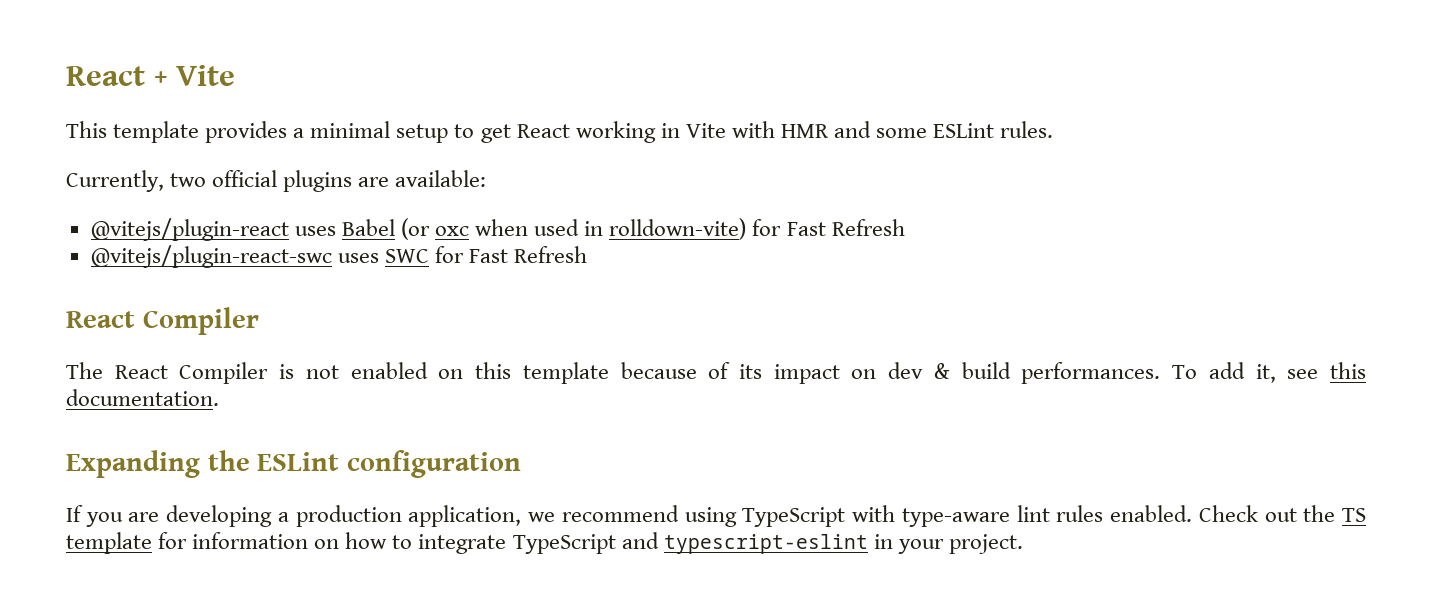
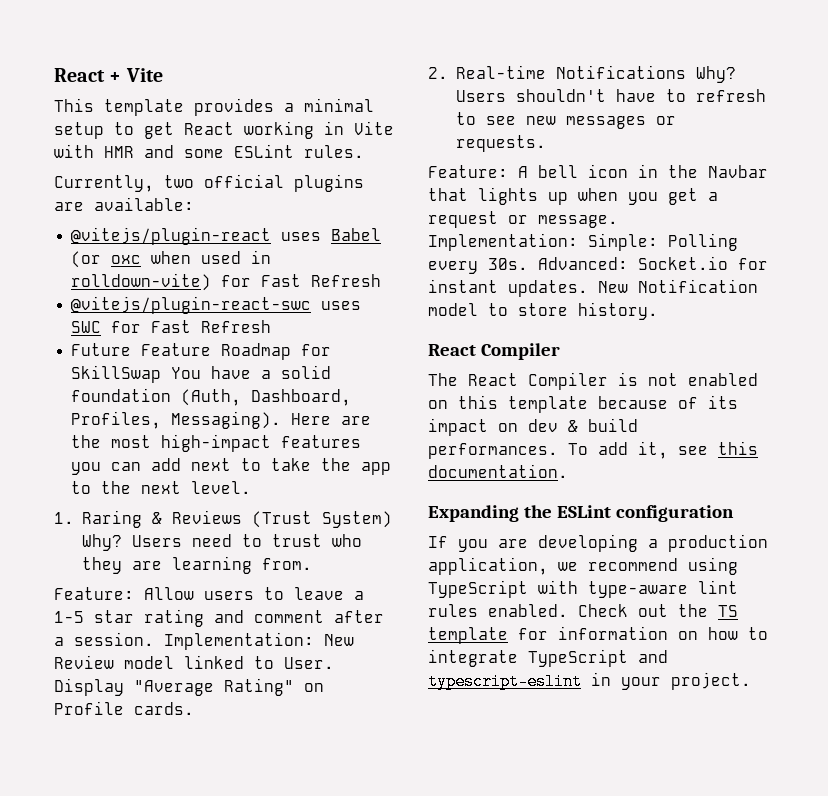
+ Future Feature Roadmap for SkillSwap You have a solid foundation (Auth, Dashboard, Profiles, Messaging). Here are the most high-impact features you can add next to take the app to the next level.
+ 1. Raring & Reviews (Trust System) Why? Users need to trust who they are learning from.
+ Feature: Allow users to leave a 1-5 star rating and comment after a session. Implementation: New Review model linked to User. Display "Average Rating" on Profile cards.
+ 2. Real-time Notifications Why? Users shouldn't have to refresh to see new messages or requests.
+ Feature: A bell icon in the Navbar that lights up when you get a request or message. Implementation: Simple: Polling every 30s. Advanced: Socket.io for instant updates. New Notification model to store history.

